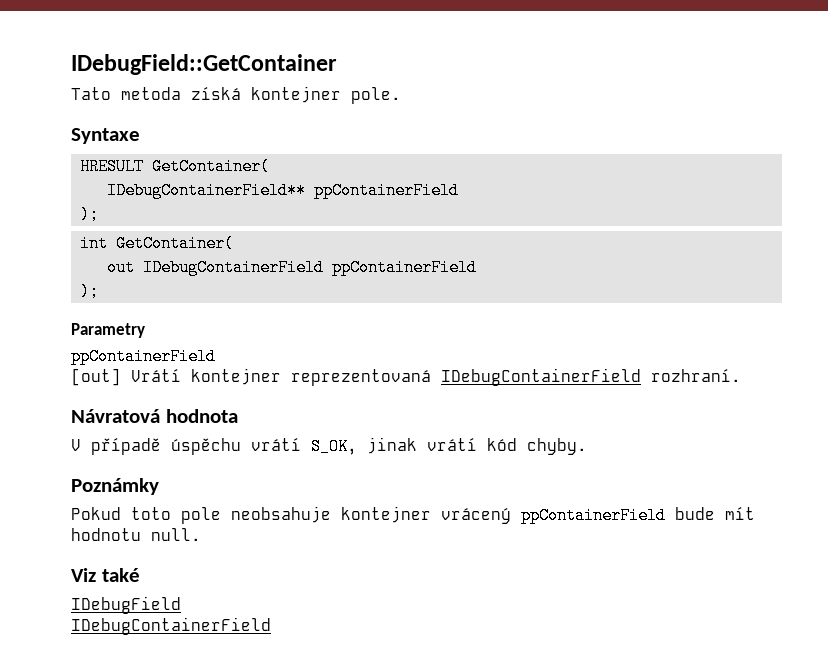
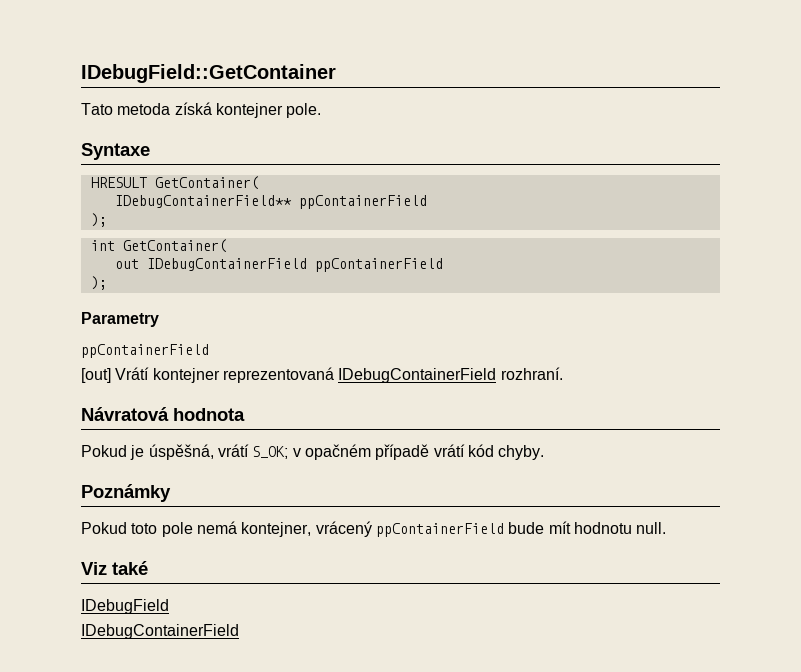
- V případě úspěchu vrátí S_OK, jinak vrátí kód chyby.
+ Pokud je úspěšná, vrátí S_OK; v opačném případě vrátí kód chyby.
- Pokud toto pole neobsahuje kontejner vrácený ppContainerField bude mít hodnotu null.
+ Pokud toto pole nemá kontejner, vrácený ppContainerField bude mít hodnotu null.

